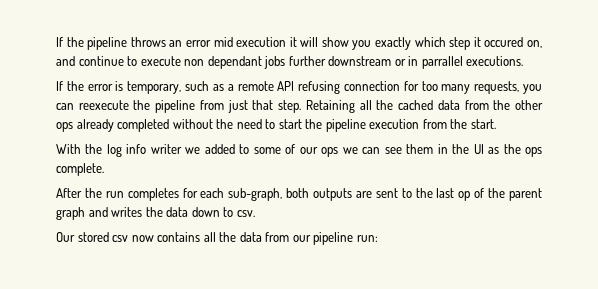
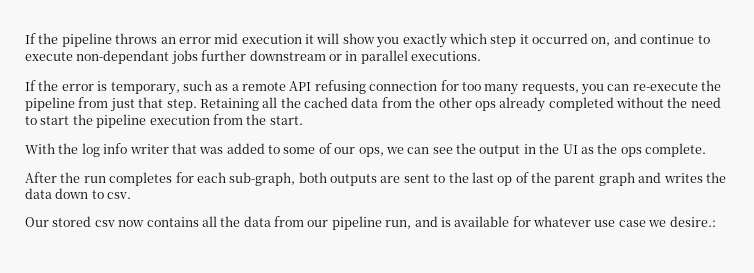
- If the pipeline throws an error mid execution it will show you exactly which step it occured on, and continue to execute non dependant jobs further downstream or in parrallel executions.
+ If the pipeline throws an error mid execution it will show you exactly which step it occurred on, and continue to execute non-dependant jobs further downstream or in parallel executions.
- If the error is temporary, such as a remote API refusing connection for too many requests, you can reexecute the pipeline from just that step.
+ If the error is temporary, such as a remote API refusing connection for too many requests, you can re-execute the pipeline from just that step.
- With the log info writer we added to some of our ops we can see them in the UI as the ops complete.
+ With the log info writer that was added to some of our ops, we can see the output in the UI as the ops complete.
- Our stored csv now contains all the data from our pipeline run:
+ Our stored csv now contains all the data from our pipeline run, and is available for whatever use case we desire.:

